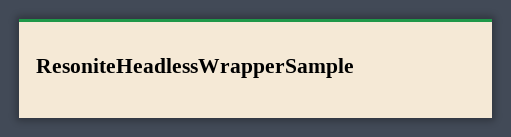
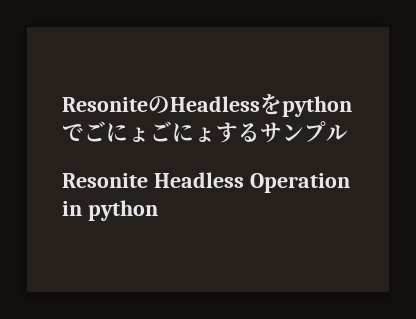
- ResoniteHeadlessWrapperSample
+ ResoniteのHeadlessをpythonでごにょごにょするサンプル
+ Resonite Headless Operation in python

